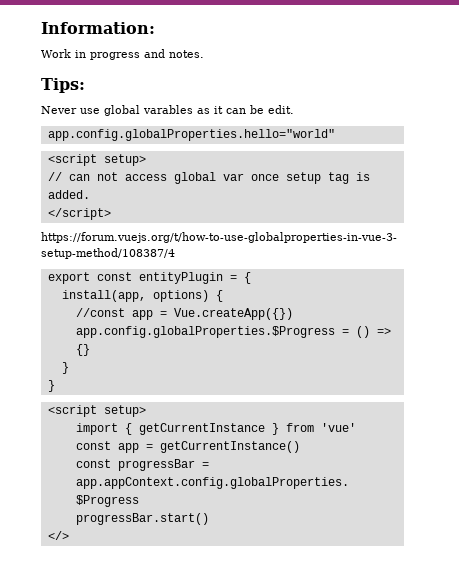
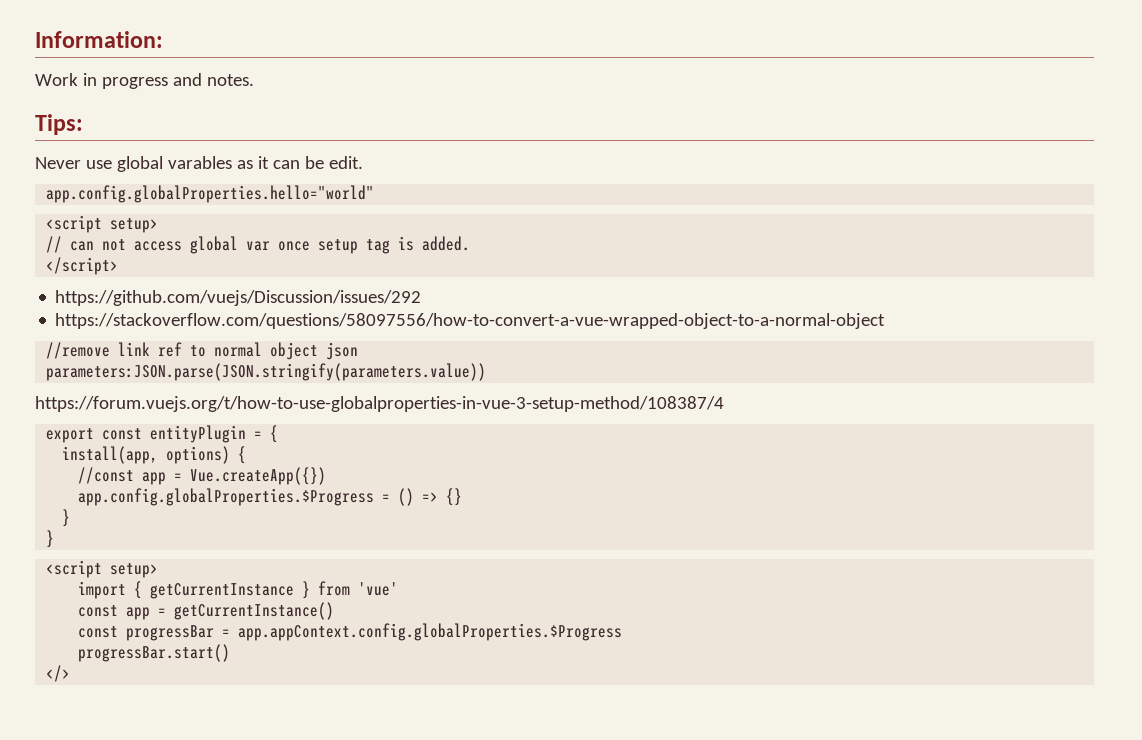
+ https://github.com/vuejs/Discussion/issues/292
+ https://stackoverflow.com/questions/58097556/how-to-convert-a-vue-wrapped-object-to-a-normal-object
+ //remove link ref to normal object json
+ parameters:JSON.parse(JSON.stringify(parameters.value))

